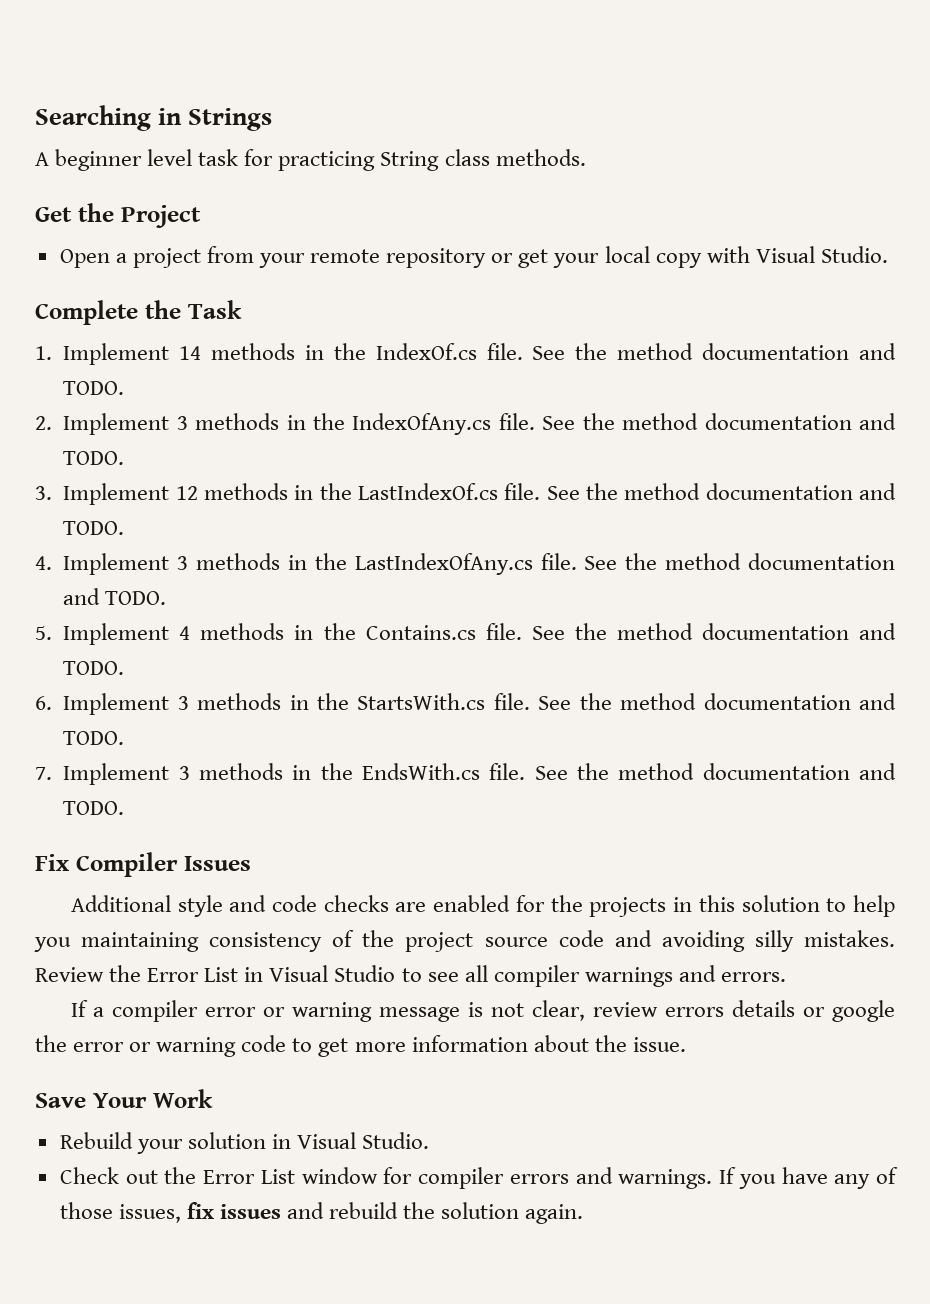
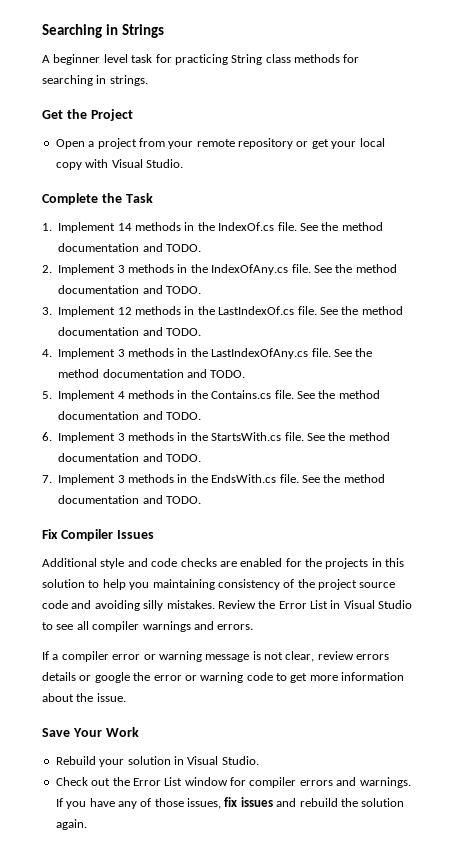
- A beginner level task for practicing String class methods.
+ A beginner level task for practicing String class methods for searching in strings.

